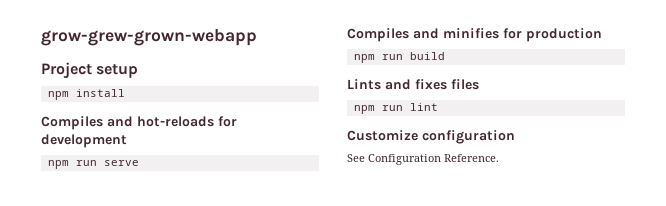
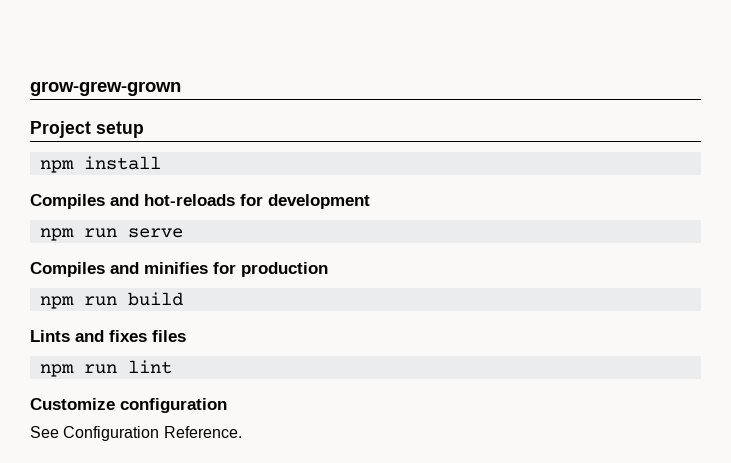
- grow-grew-grown-webapp
+ grow-grew-grown

